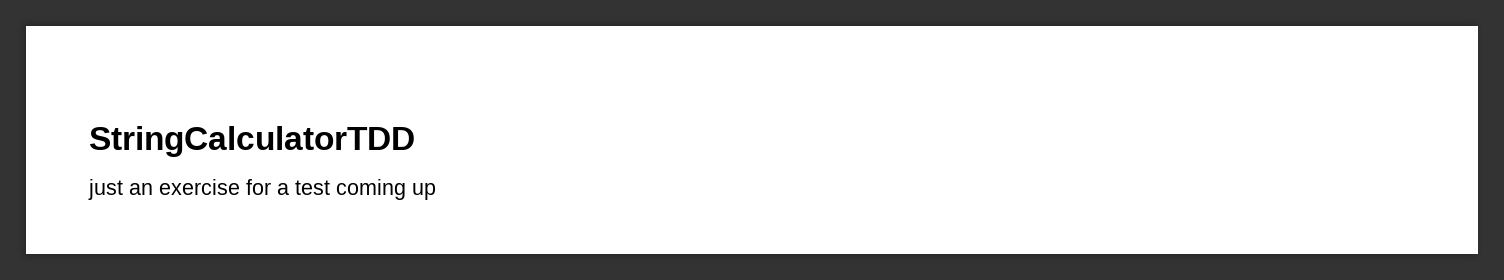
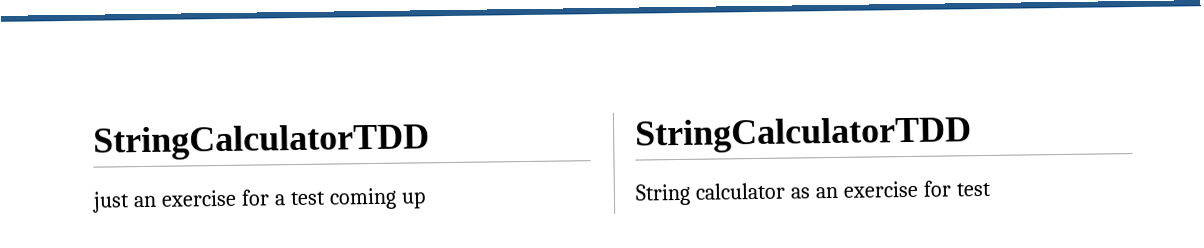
  just an exercise for a test coming up
+ StringCalculatorTDD
+ String calculator as an exercise for test

